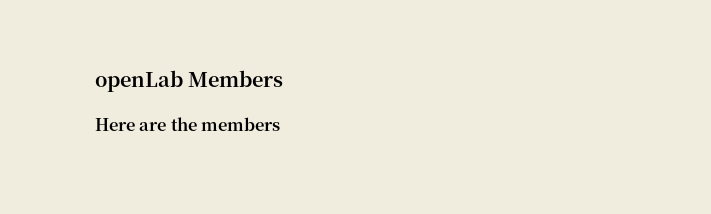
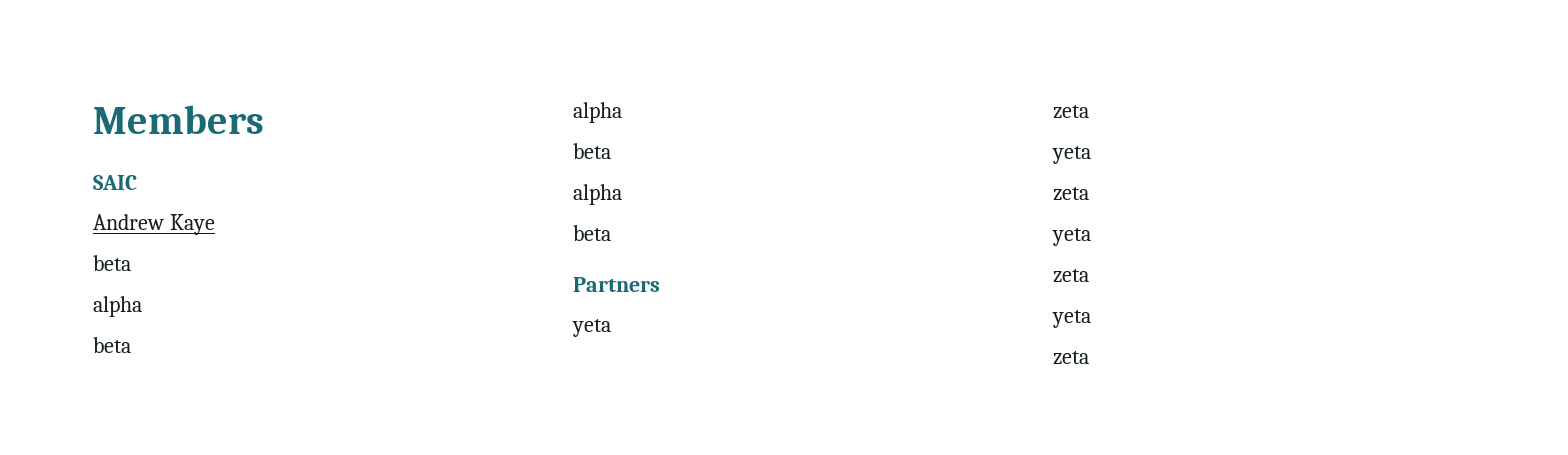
- openLab Members
+ Members
- Here are the members
+ SAIC
+ Andrew Kaye
+ beta
+ alpha
+ beta
+ alpha
+ beta
+ alpha
+ beta
+ Partners
+ yeta
+ zeta
+ yeta
+ zeta
+ yeta
+ zeta
+ yeta
+ zeta

